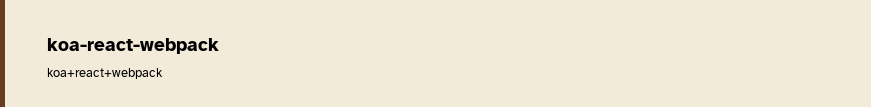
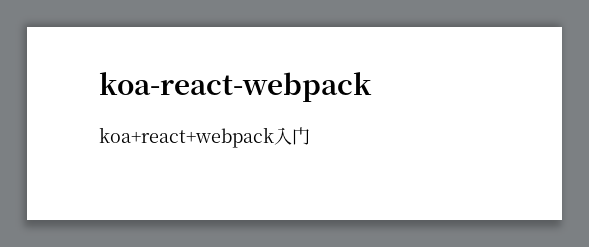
- koa+react+webpack
+ koa+react+webpack入门

